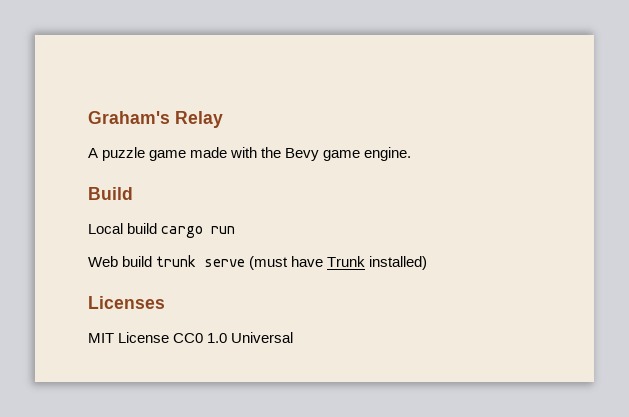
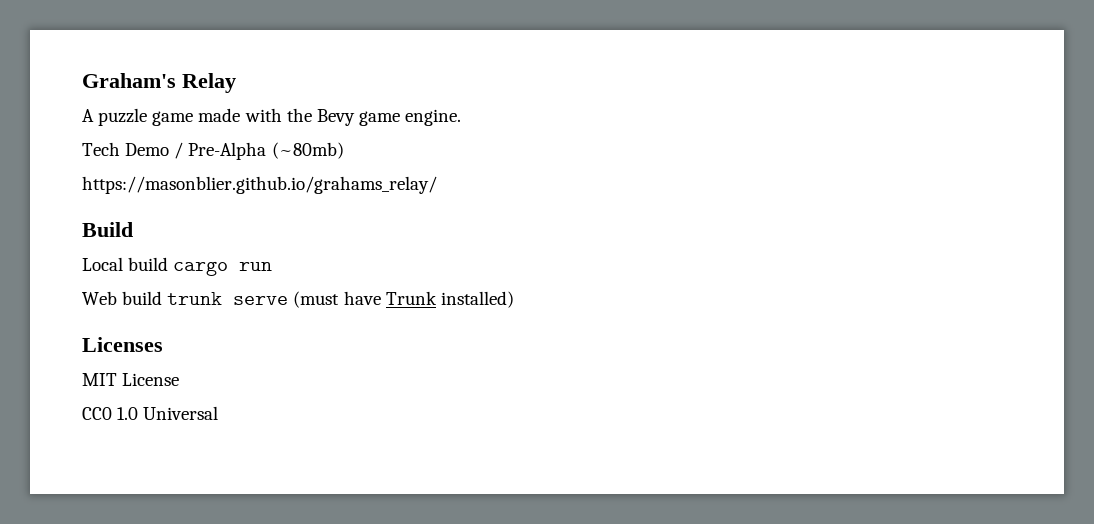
+ Tech Demo / Pre-Alpha (~80mb)
+ https://masonblier.github.io/grahams_relay/
- MIT License CC0 1.0 Universal
+ MIT License
+ CC0 1.0 Universal

